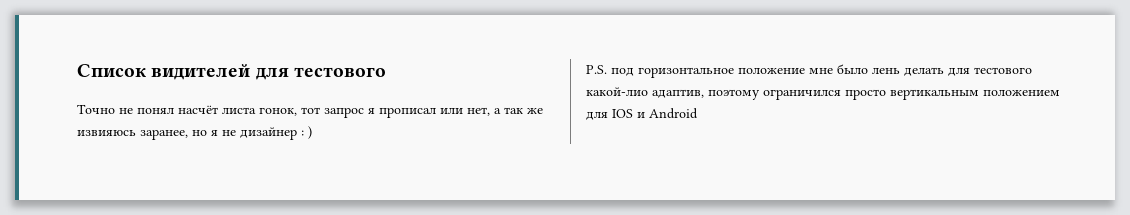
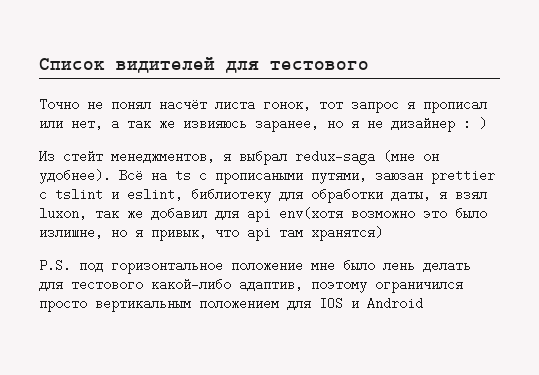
+ Из стейт менеджментов, я выбрал redux-saga (мне он удобнее). Всё на ts c прописаными путями, заюзан prettier с tslint и eslint, библиотеку для обработки даты, я взял luxon, так же добавил для api env(хотя возможно это было излишне, но я привык, что api там хранятся)
- P.S. под горизонтальное положение мне было лень делать для тестового какой-лио адаптив, поэтому ограничился просто вертикальным положением для IOS и Android
+ P.S. под горизонтальное положение мне было лень делать для тестового какой-либо адаптив, поэтому ограничился просто вертикальным положением для IOS и Android

